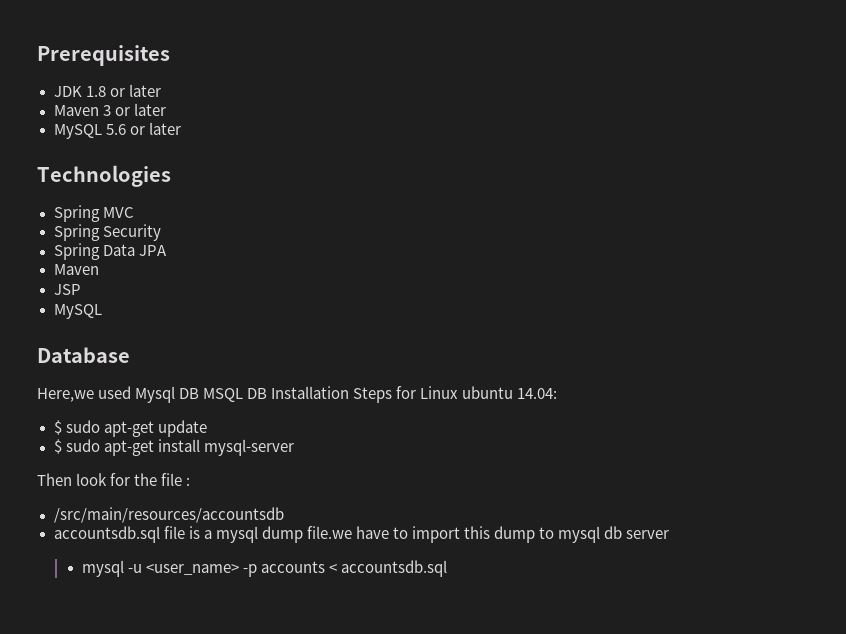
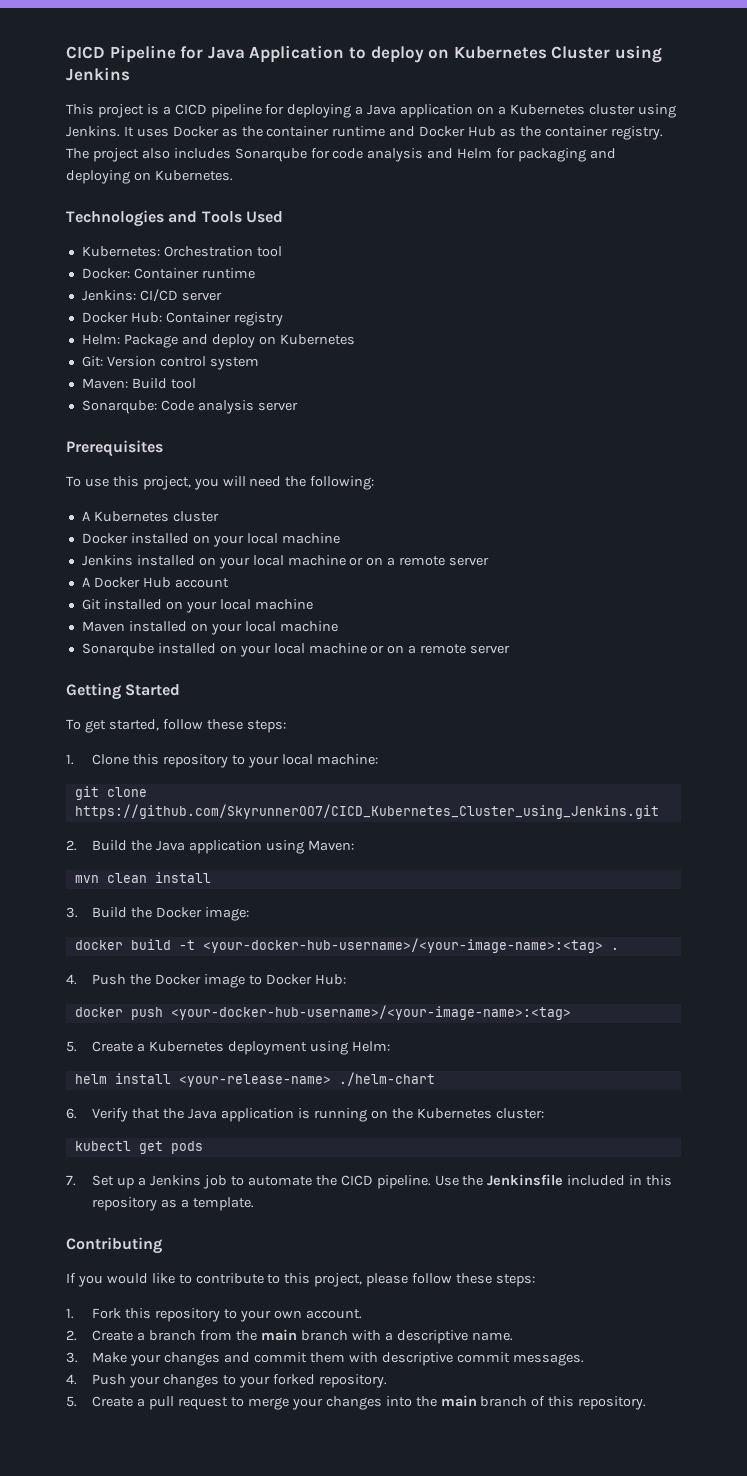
+ CICD Pipeline for Java Application to deploy on Kubernetes Cluster using Jenkins
+ This project is a CICD pipeline for deploying a Java application on a Kubernetes cluster using Jenkins. It uses Docker as the container runtime and Docker Hub as the container registry. The project also includes Sonarqube for code analysis and Helm for packaging and deploying on Kubernetes.
+ Technologies and Tools Used
+ Kubernetes: Orchestration tool
+ Docker: Container runtime
+ Jenkins: CI/CD server
+ Docker Hub: Container registry
+ Helm: Package and deploy on Kubernetes
+ Git: Version control system
+ Maven: Build tool
+ Sonarqube: Code analysis server
  Prerequisites
- JDK 1.8 or later
- Maven 3 or later
- MySQL 5.6 or later
- Technologies
- Spring MVC
- Spring Security
- Spring Data JPA
- Maven
- JSP
- MySQL
- Database
- Here,we used Mysql DB MSQL DB Installation Steps for Linux ubuntu 14.04:
- $ sudo apt-get update
- $ sudo apt-get install mysql-server
- Then look for the file :
- /src/main/resources/accountsdb
- accountsdb.sql file is a mysql dump file.we have to import this dump to mysql db server
- mysql -u <user_name> -p accounts < accountsdb.sql
+ To use this project, you will need the following:
+ A Kubernetes cluster
+ Docker installed on your local machine
+ Jenkins installed on your local machine or on a remote server
+ A Docker Hub account
+ Git installed on your local machine
+ Maven installed on your local machine
+ Sonarqube installed on your local machine or on a remote server
+ Getting Started
+ To get started, follow these steps:
+ 1. Clone this repository to your local machine:
+ git clone https://github.com/SkyrunnerOO7/CICD_Kubernetes_Cluster_using_Jenkins.git
+ 2. Build the Java application using Maven:
+ mvn clean install
+ 3. Build the Docker image:
+ docker build -t <your-docker-hub-username>/<your-image-name>:<tag> .
+ 4. Push the Docker image to Docker Hub:
+ docker push <your-docker-hub-username>/<your-image-name>:<tag>
+ 5. Create a Kubernetes deployment using Helm:
+ helm install <your-release-name> ./helm-chart
+ 6. Verify that the Java application is running on the Kubernetes cluster:
+ kubectl get pods
+ 7. Set up a Jenkins job to automate the CICD pipeline. Use the Jenkinsfile included in this repository as a template.
+ Contributing
+ If you would like to contribute to this project, please follow these steps:
+ 1. Fork this repository to your own account.
+ 2. Create a branch from the main branch with a descriptive name.
+ 3. Make your changes and commit them with descriptive commit messages.
+ 4. Push your changes to your forked repository.
+ 5. Create a pull request to merge your changes into the main branch of this repository.

